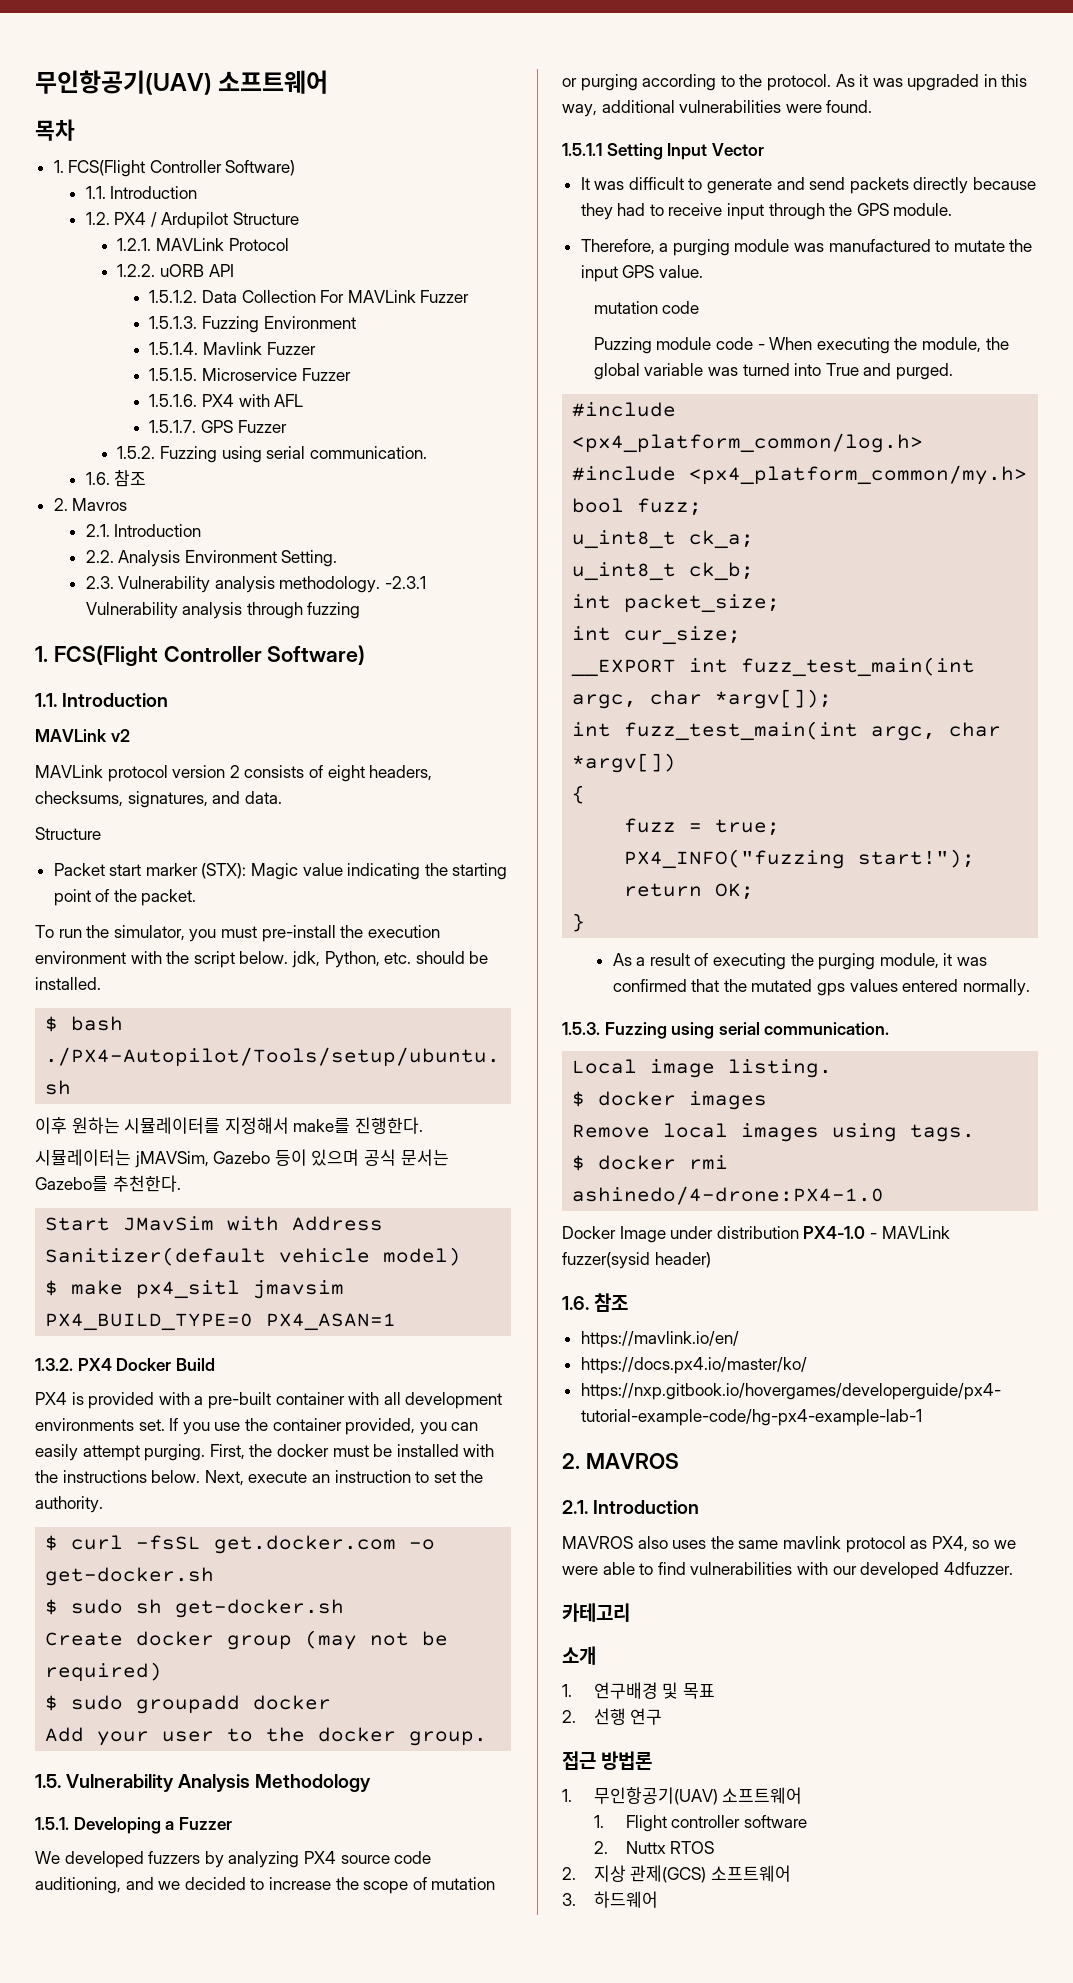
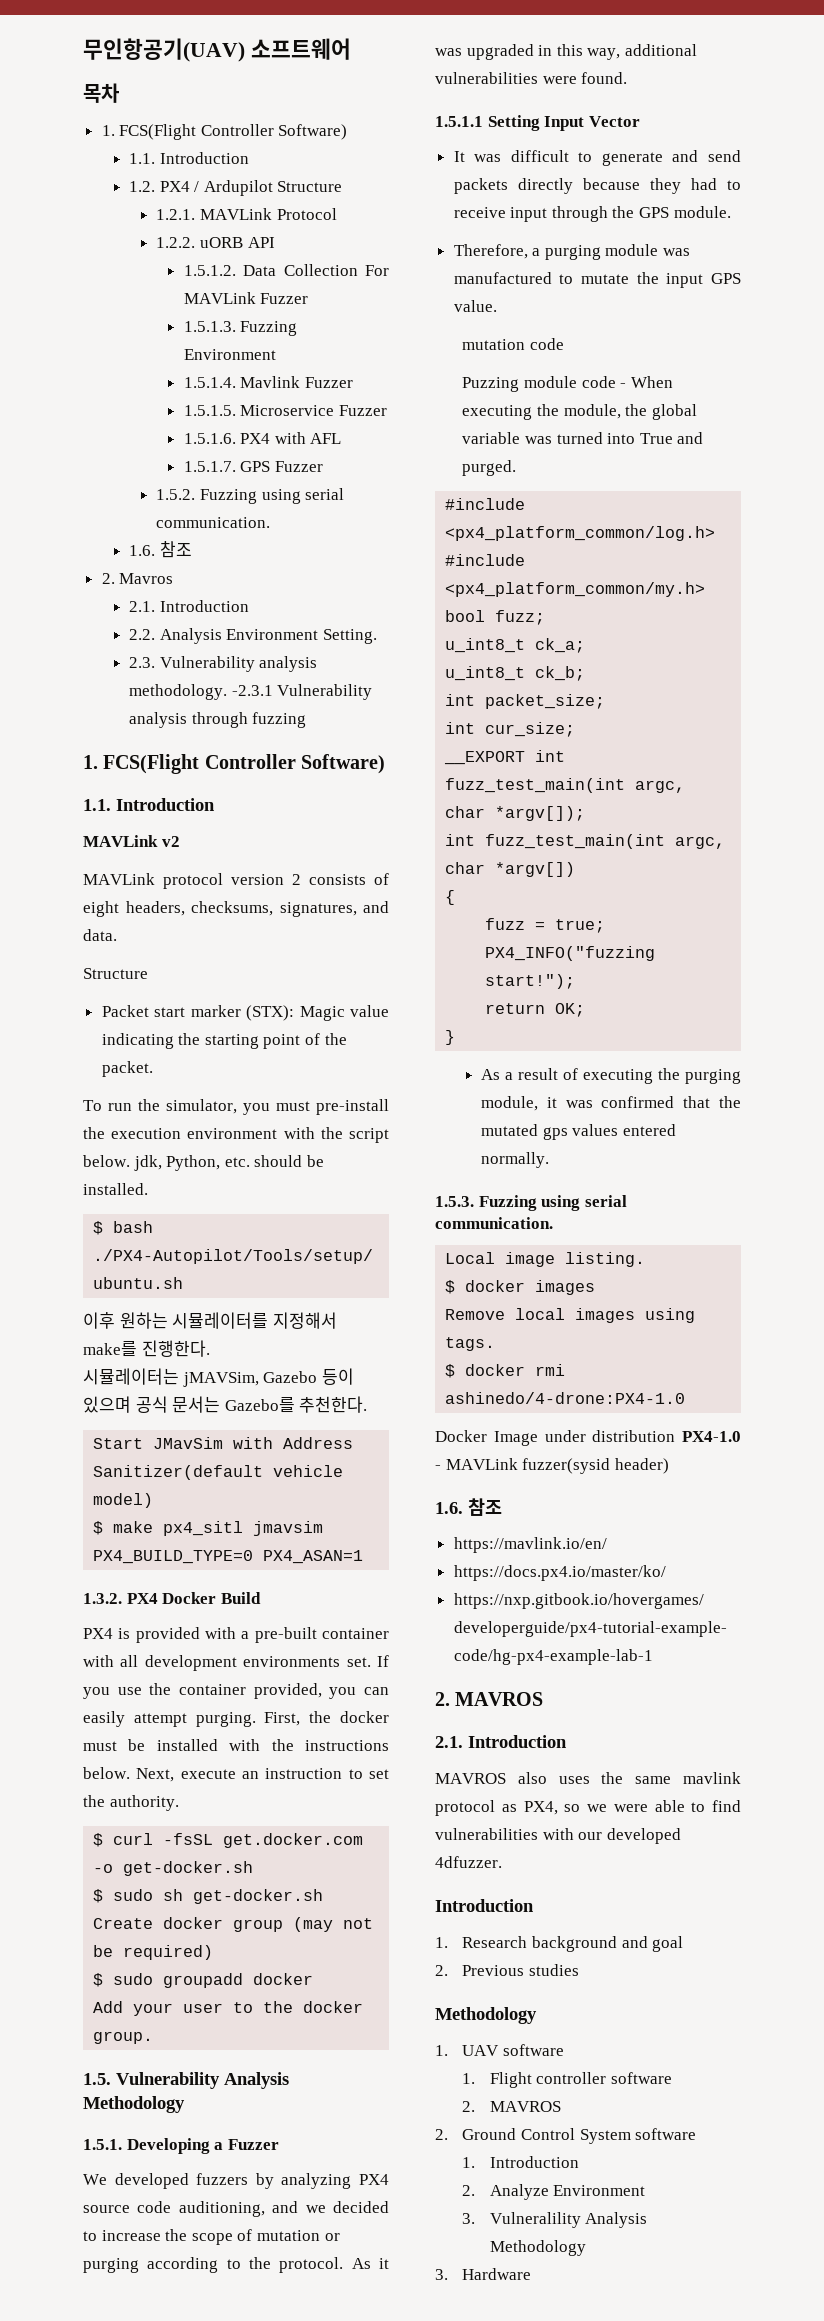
  MAVROS also uses the same mavlink protocol as PX4, so we were able to find vulnerabilities with our developed 4dfuzzer.
- 카테고리
- 소개
- 1. 연구배경 및 목표
- 2. 선행 연구
- 접근 방법론
- 1. 무인항공기(UAV) 소프트웨어
+ Introduction
+ 1. Research background and goal
+ 2. Previous studies
+ Methodology
+ 1. UAV software
  1. Flight controller software
- 2. Nuttx RTOS
- 2. 지상 관제(GCS) 소프트웨어
- 3. 하드웨어
+ 2. MAVROS
+ 2. Ground Control System software
+ 1. Introduction
+ 2. Analyze Environment
+ 3. Vulneralility Analysis Methodology
+ 3. Hardware

